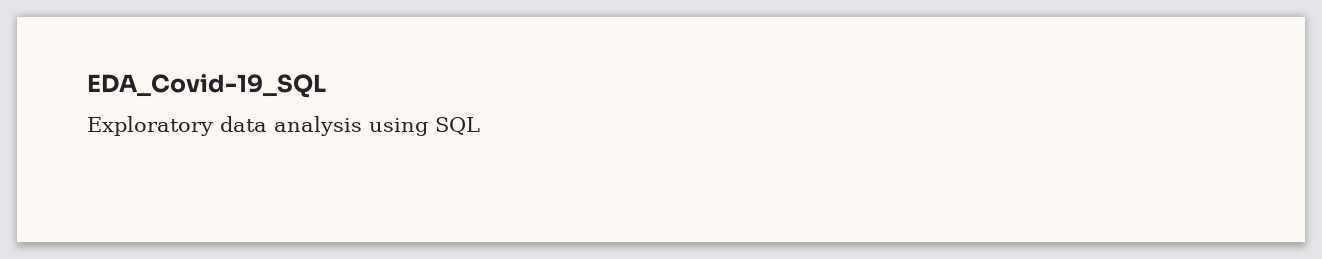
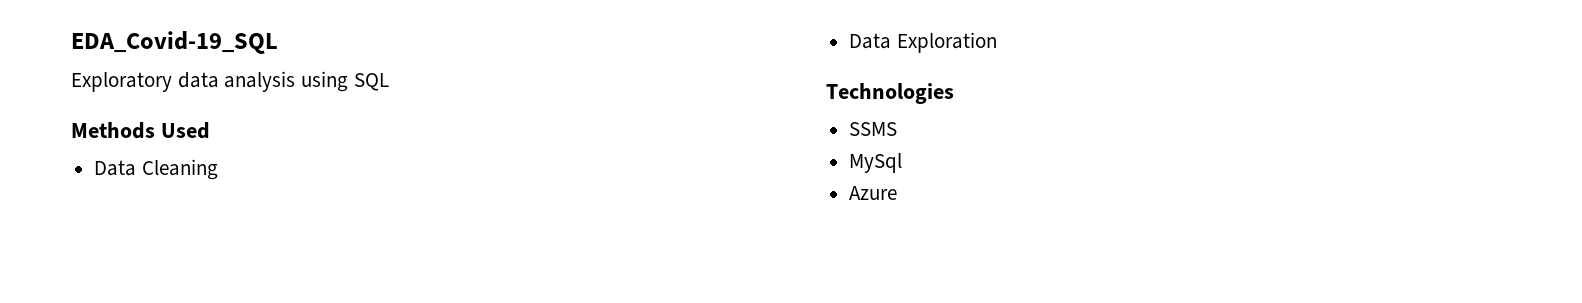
+ Methods Used
+ Data Cleaning
+ Data Exploration
+ Technologies
+ SSMS
+ MySql
+ Azure

